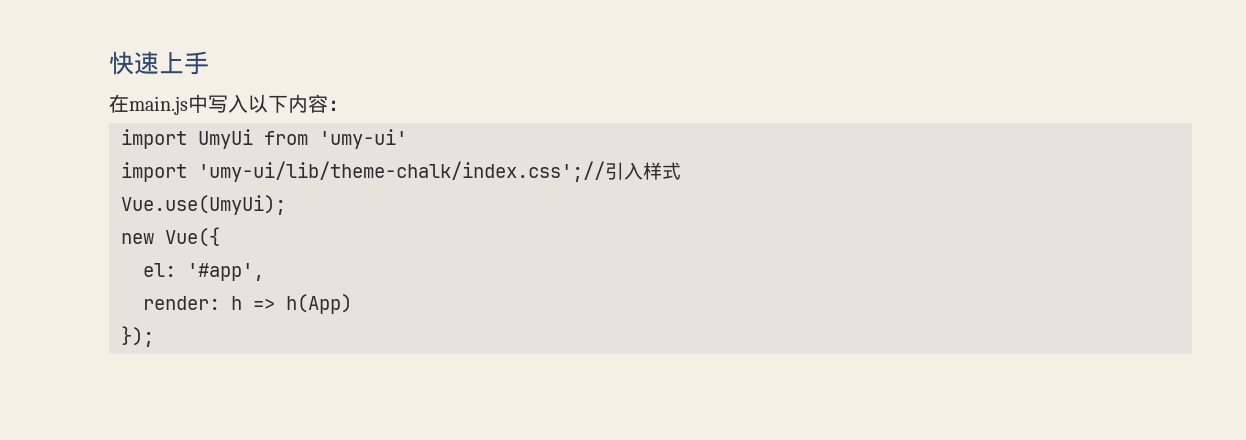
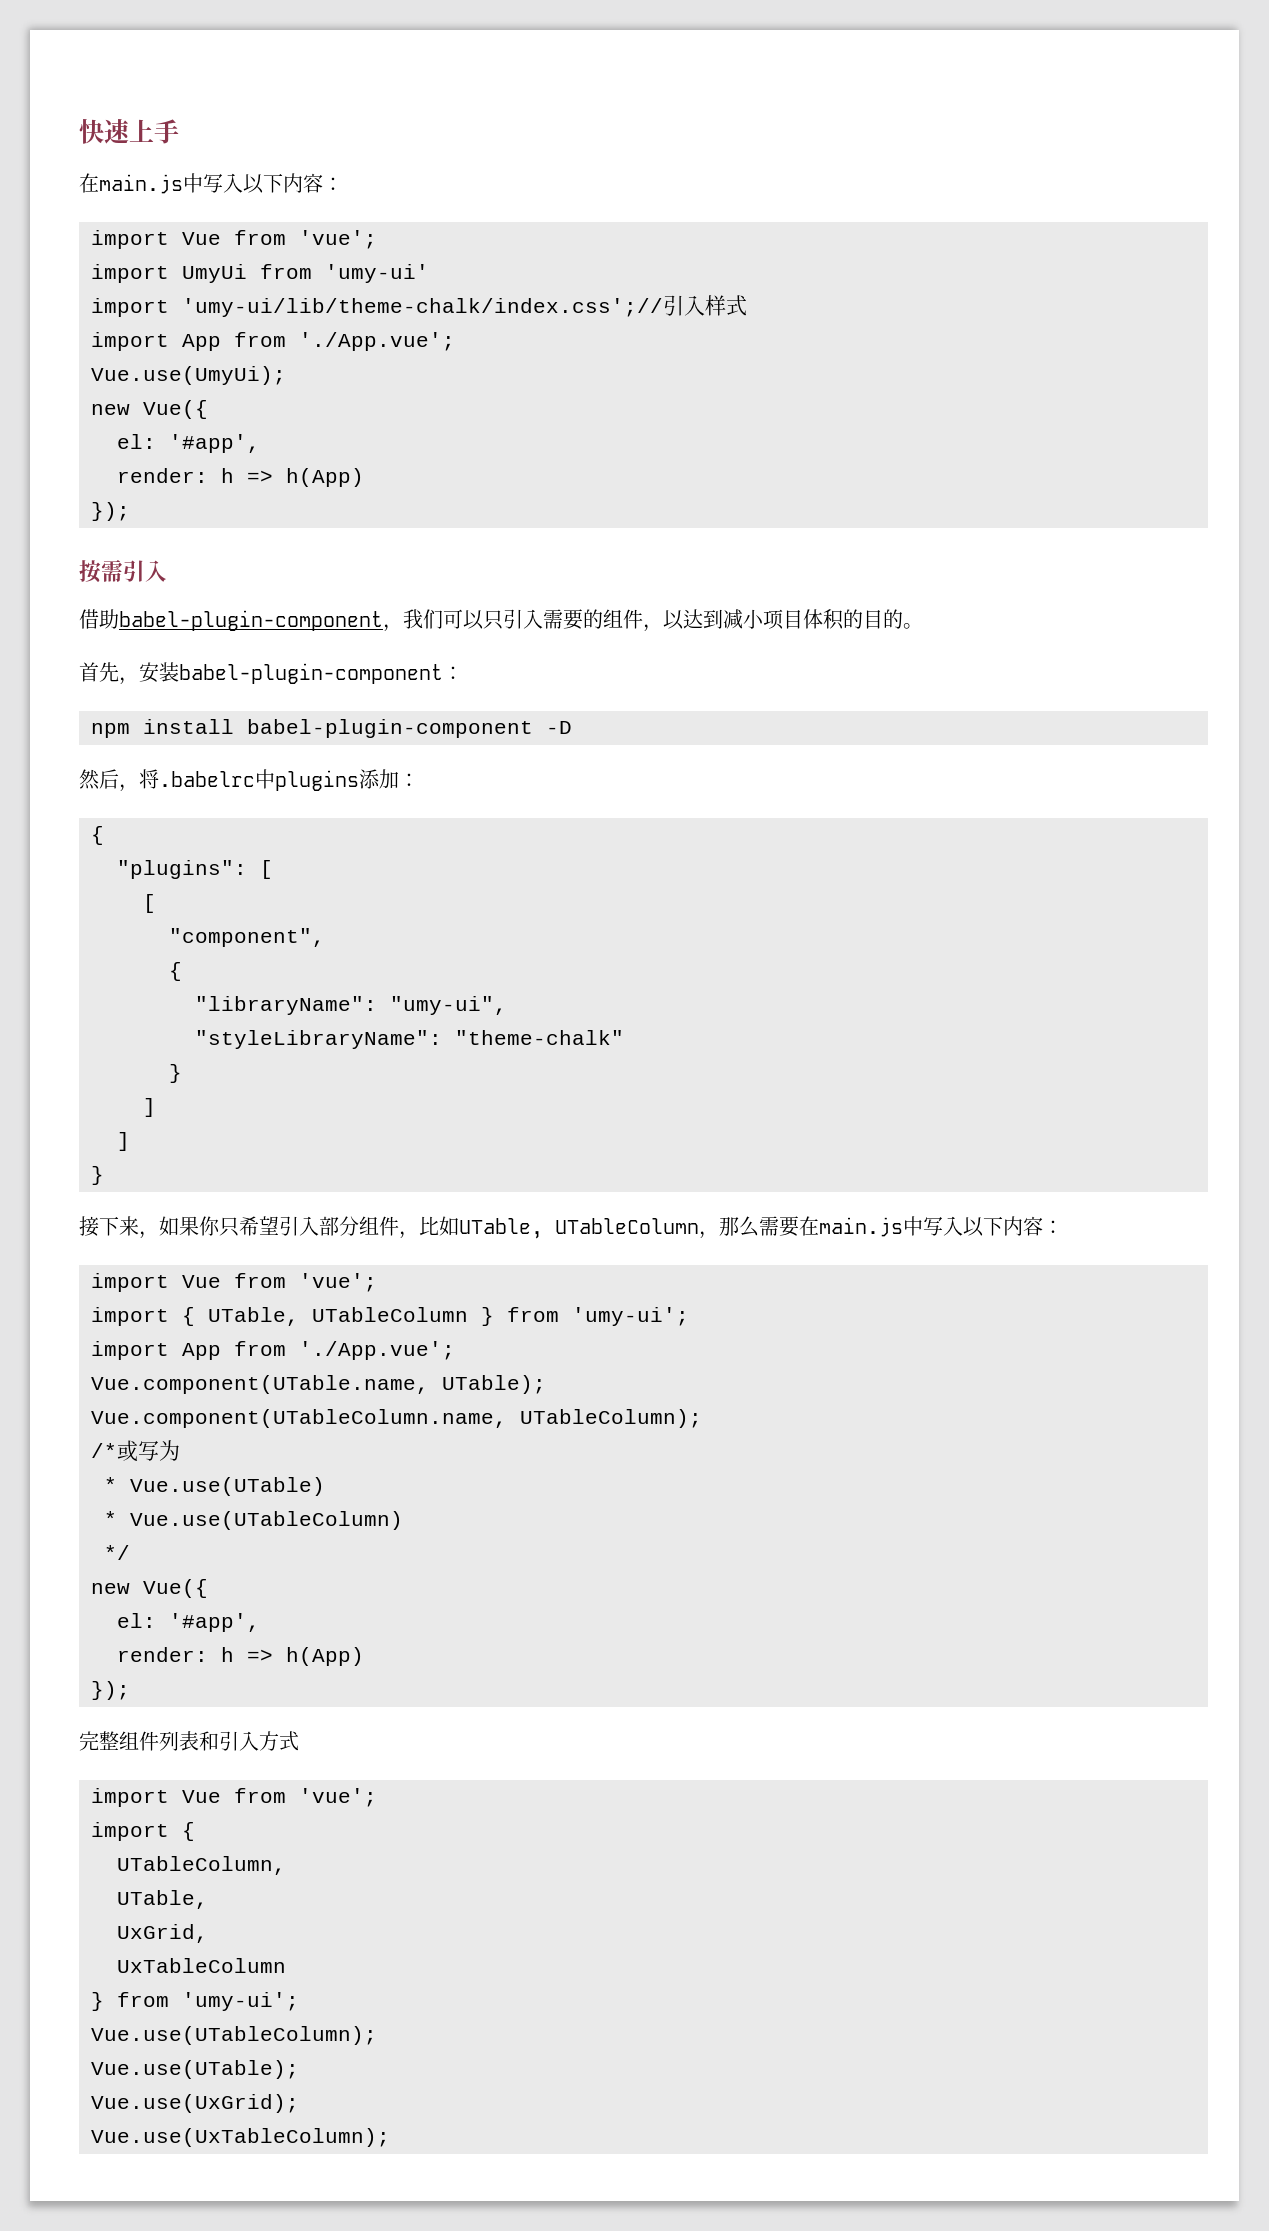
  快速上手
  在main.js中写入以下内容：
+ import Vue from 'vue';
  import 'umy-ui/lib/theme-chalk/index.css';//引入样式
+ import App from './App.vue';
+ 按需引入
+ 借助babel-plugin-component，我们可以只引入需要的组件，以达到减小项目体积的目的。
+ 首先，安装babel-plugin-component：
+ npm install babel-plugin-component -D
+ 然后，将.babelrc中plugins添加：
+ {
+ "plugins": [
+ [
+ "component",
+ {
+ "libraryName": "umy-ui",
+ "styleLibraryName": "theme-chalk"
+ }
+ ]
+ ]
+ }
+ 接下来，如果你只希望引入部分组件，比如UTable, UTableColumn，那么需要在main.js中写入以下内容：
+ import Vue from 'vue';
+ import { UTable, UTableColumn } from 'umy-ui';
+ import App from './App.vue';
+ Vue.component(UTable.name, UTable);
+ Vue.component(UTableColumn.name, UTableColumn);
+ /*或写为
+ * Vue.use(UTable)
+ * Vue.use(UTableColumn)
+ */
+ new Vue({
+ el: '#app',
+ render: h => h(App)
+ });
+ 完整组件列表和引入方式
+ import Vue from 'vue';
+ import {
+ UTableColumn,
+ UTable,
+ UxGrid,
+ UxTableColumn
+ } from 'umy-ui';
+ Vue.use(UTableColumn);
+ Vue.use(UTable);
+ Vue.use(UxGrid);
+ Vue.use(UxTableColumn);

